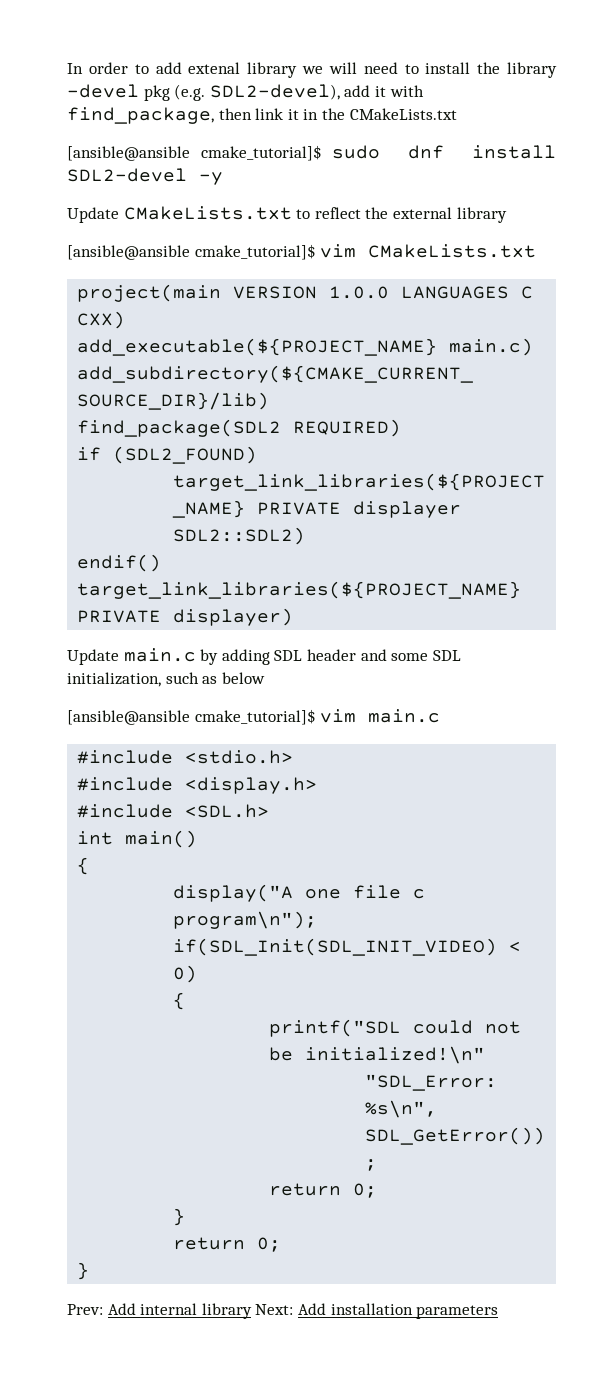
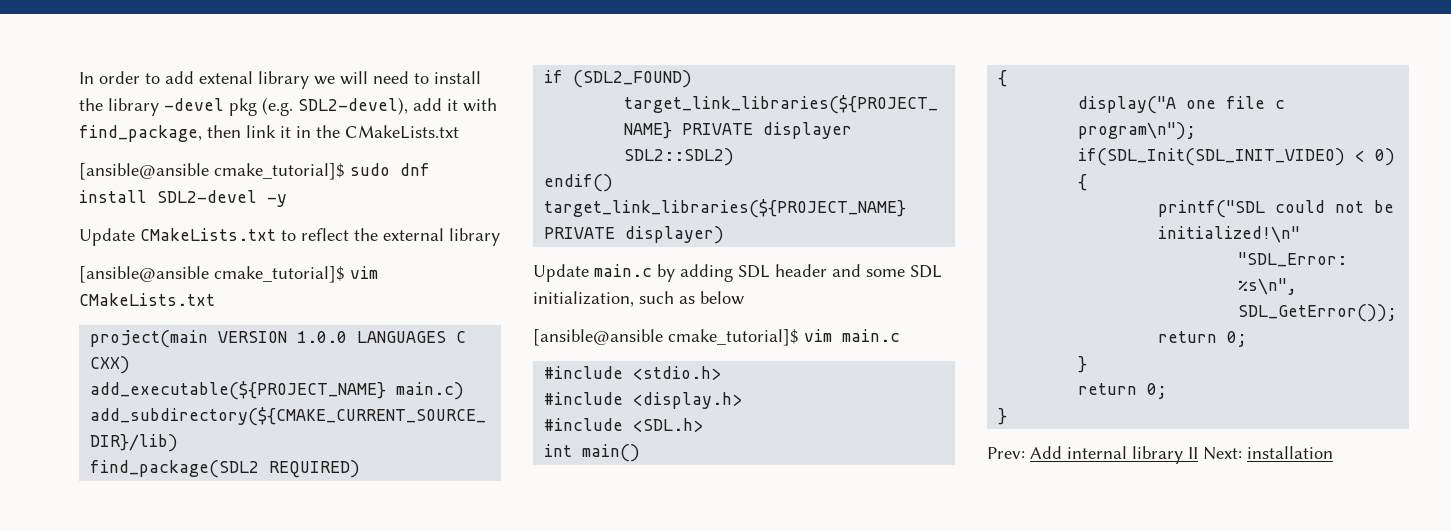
- Prev: Add internal library Next: Add installation parameters
+ Prev: Add internal library II Next: installation

